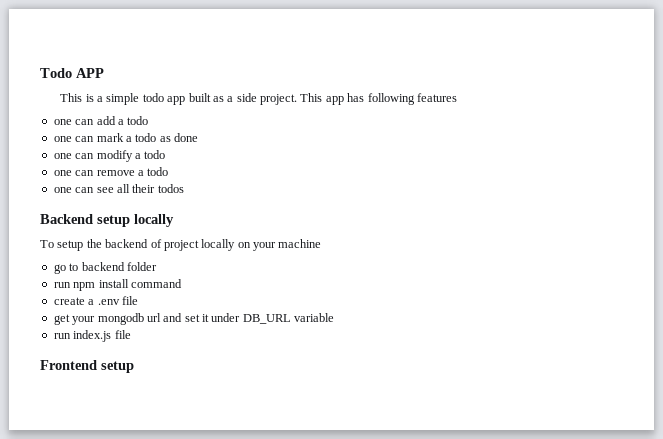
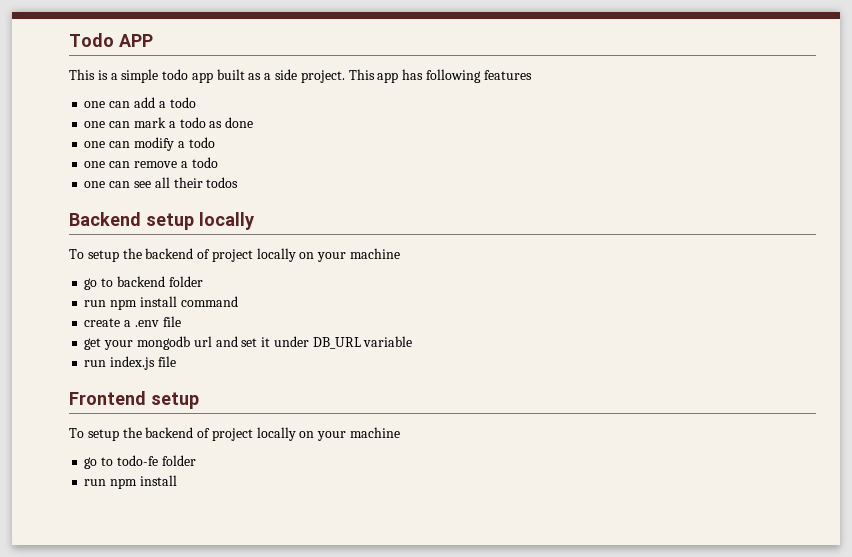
  Frontend setup
+ To setup the backend of project locally on your machine
+ go to todo-fe folder
+ run npm install

